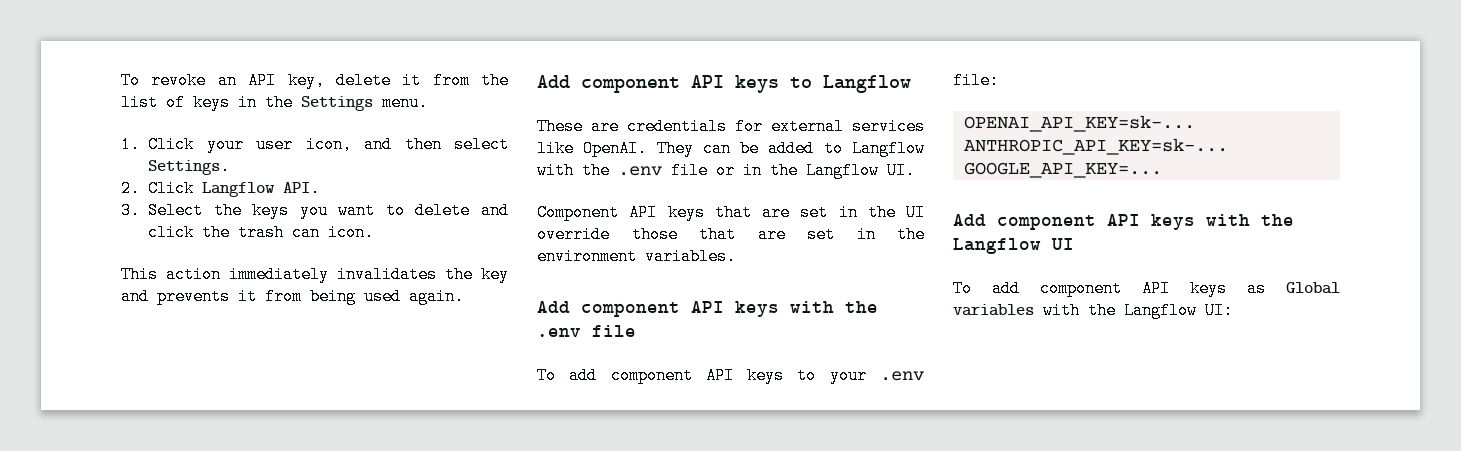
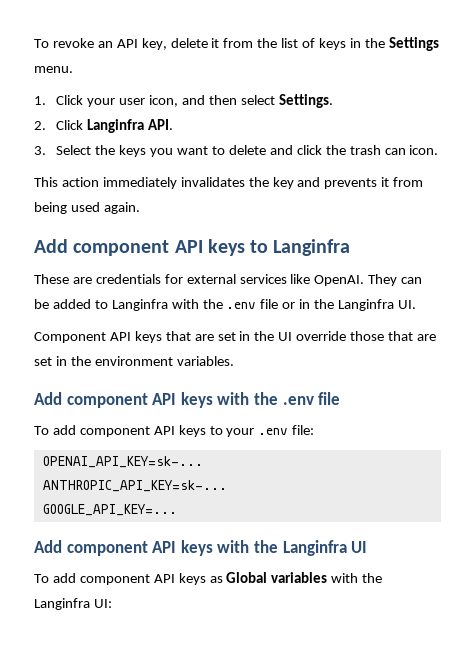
- 2. Click Langflow API.
+ 2. Click Langinfra API.
- Add component API keys to Langflow
+ Add component API keys to Langinfra
- They can be added to Langflow with the .env file or in the Langflow UI.
+ They can be added to Langinfra with the .env file or in the Langinfra UI.
- Add component API keys with the Langflow UI
+ Add component API keys with the Langinfra UI
- To add component API keys as Global variables with the Langflow UI:
+ To add component API keys as Global variables with the Langinfra UI:

